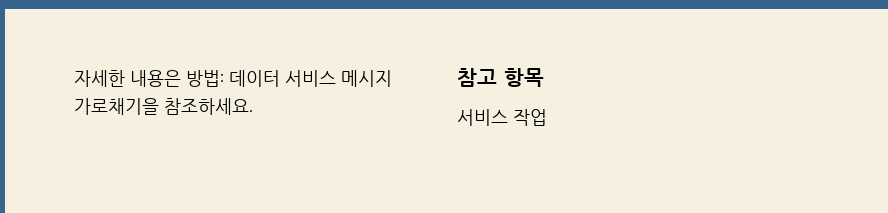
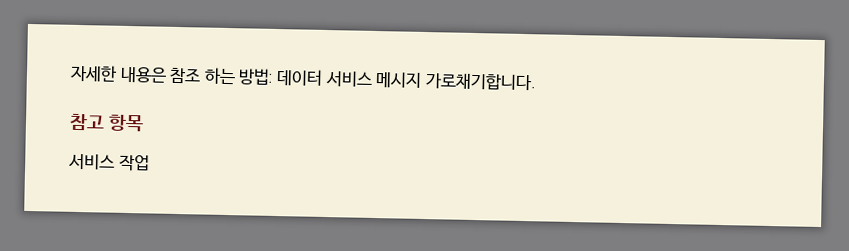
- 자세한 내용은 방법: 데이터 서비스 메시지 가로채기을 참조하세요.
+ 자세한 내용은 참조 하는 방법: 데이터 서비스 메시지 가로채기합니다.

